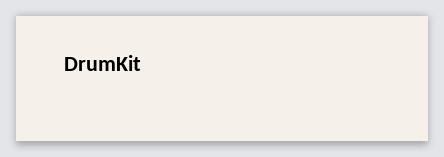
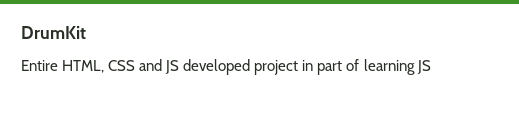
+ Entire HTML, CSS and JS developed project in part of learning JS

